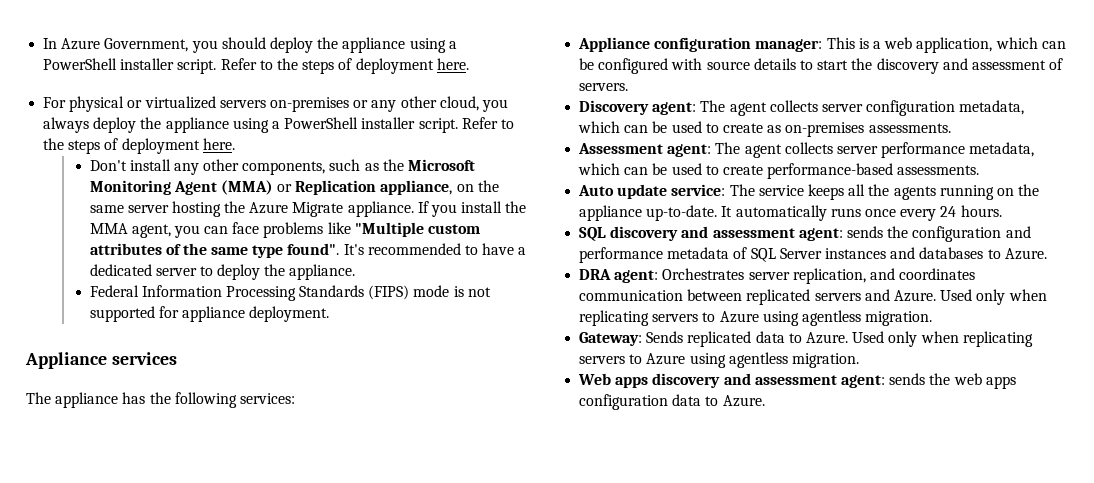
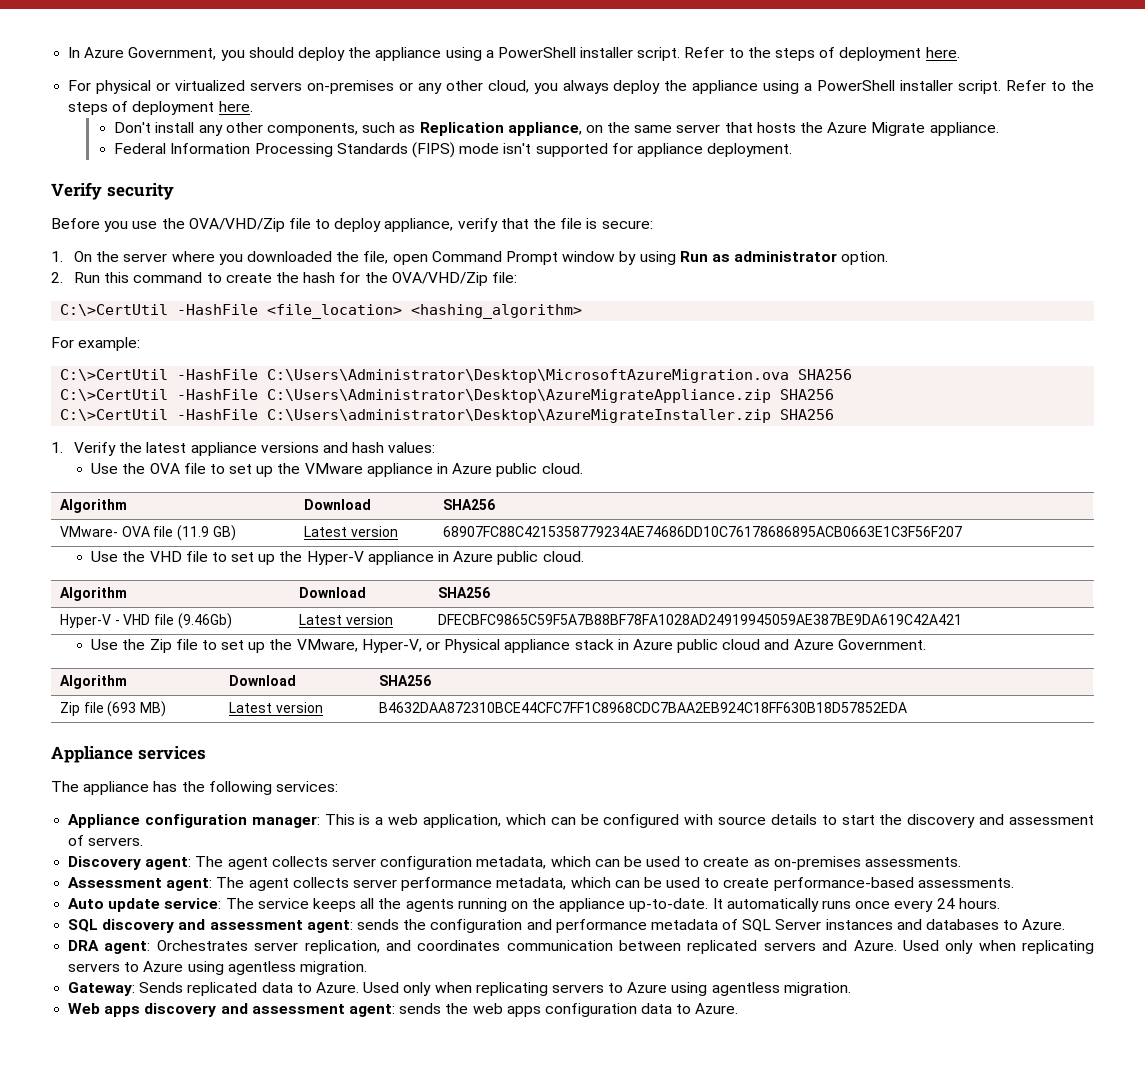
- Don't install any other components, such as the Microsoft Monitoring Agent (MMA) or Replication appliance, on the same server hosting the Azure Migrate appliance. If you install the MMA agent, you can face problems like "Multiple custom attributes of the same type found". It's recommended to have a dedicated server to deploy the appliance.
+ Don't install any other components, such as Replication appliance, on the same server that hosts the Azure Migrate appliance.
- Federal Information Processing Standards (FIPS) mode is not supported for appliance deployment.
+ Federal Information Processing Standards (FIPS) mode isn't supported for appliance deployment.
+ Verify security
+ Before you use the OVA/VHD/Zip file to deploy appliance, verify that the file is secure:
+ 1. On the server where you downloaded the file, open Command Prompt window by using Run as administrator option.
+ 2. Run this command to create the hash for the OVA/VHD/Zip file:
+ C:\>CertUtil -HashFile <file_location> <hashing_algorithm>
+ For example:
+ C:\>CertUtil -HashFile C:\Users\Administrator\Desktop\MicrosoftAzureMigration.ova SHA256
+ C:\>CertUtil -HashFile C:\Users\Administrator\Desktop\AzureMigrateAppliance.zip SHA256
+ C:\>CertUtil -HashFile C:\Users\administrator\Desktop\AzureMigrateInstaller.zip SHA256
+ 1. Verify the latest appliance versions and hash values:
+ Use the OVA file to set up the VMware appliance in Azure public cloud.
+ Algorithm | Download | SHA256
+ VMware- OVA file (11.9 GB) | Latest version | 68907FC88C4215358779234AE74686DD10C76178686895ACB0663E1C3F56F207
+ Use the VHD file to set up the Hyper-V appliance in Azure public cloud.
+ Algorithm | Download | SHA256
+ Hyper-V - VHD file (9.46Gb) | Latest version | DFECBFC9865C59F5A7B88BF78FA1028AD24919945059AE387BE9DA619C42A421
+ Use the Zip file to set up the VMware, Hyper-V, or Physical appliance stack in Azure public cloud and Azure Government.
+ Algorithm | Download | SHA256
+ Zip file (693 MB) | Latest version | B4632DAA872310BCE44CFC7FF1C8968CDC7BAA2EB924C18FF630B18D57852EDA

